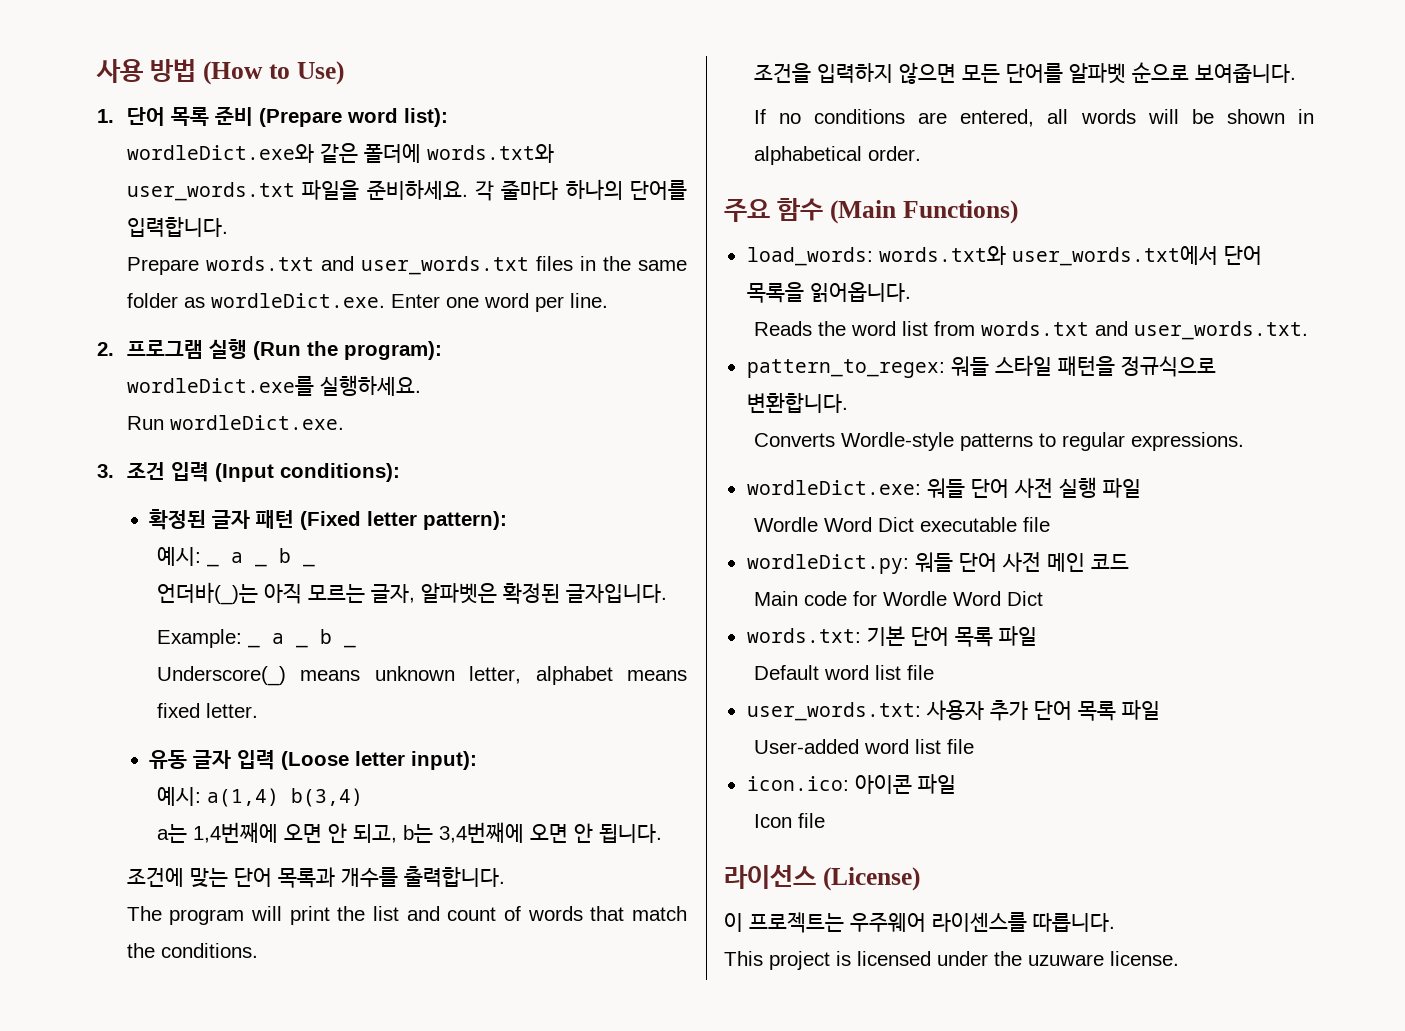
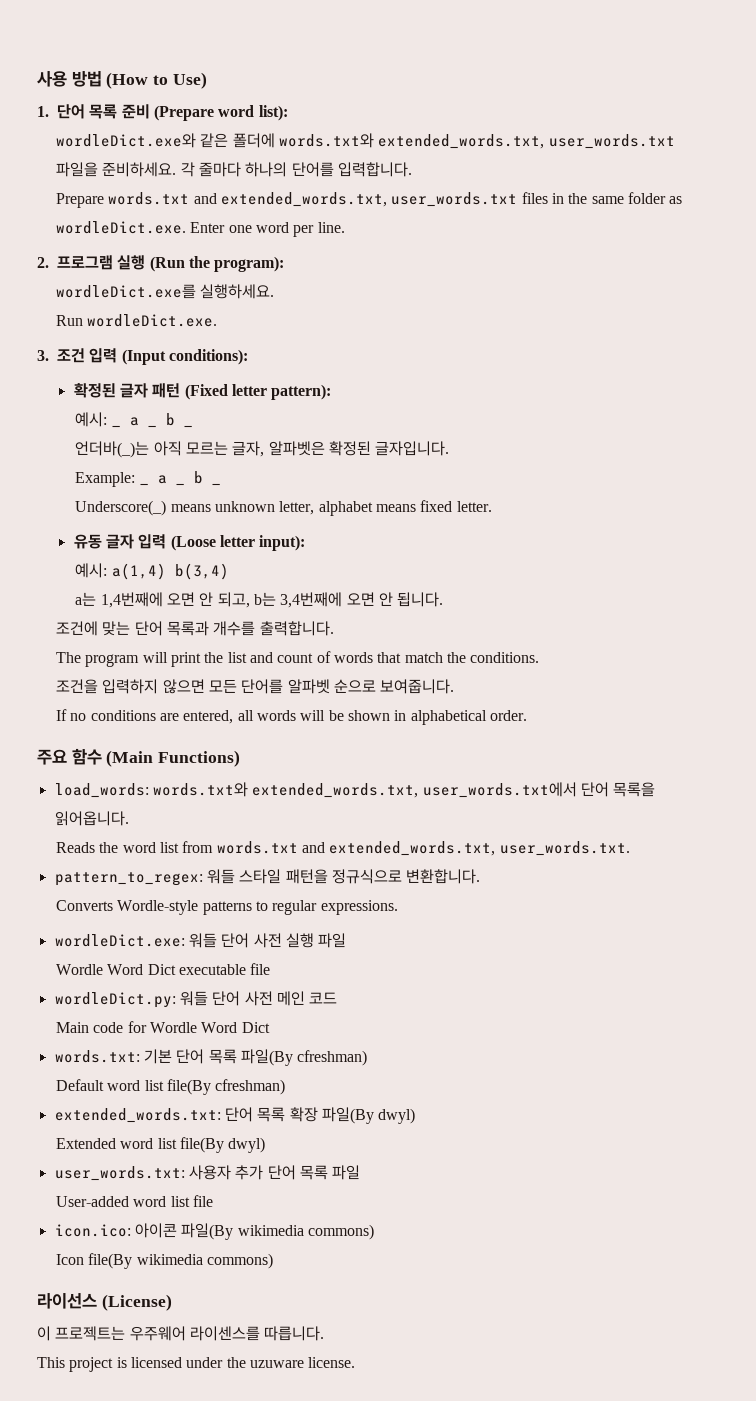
- wordleDict.exe와 같은 폴더에 words.txt와 user_words.txt 파일을 준비하세요.
+ wordleDict.exe와 같은 폴더에 words.txt와 extended_words.txt, user_words.txt 파일을 준비하세요.
- Prepare words.txt and user_words.txt files in the same folder as wordleDict.exe. Enter one word per line.
+ Prepare words.txt and extended_words.txt, user_words.txt files in the same folder as wordleDict.exe. Enter one word per line.
- load_words: words.txt와 user_words.txt에서 단어 목록을 읽어옵니다.
+ load_words: words.txt와 extended_words.txt, user_words.txt에서 단어 목록을 읽어옵니다.
- Reads the word list from words.txt and user_words.txt.
+ Reads the word list from words.txt and extended_words.txt, user_words.txt.
- words.txt: 기본 단어 목록 파일
+ words.txt: 기본 단어 목록 파일(By cfreshman)
- Default word list file
+ Default word list file(By cfreshman)
+ extended_words.txt: 단어 목록 확장 파일(By dwyl)
+ Extended word list file(By dwyl)
- icon.ico: 아이콘 파일
- Icon file
+ icon.ico: 아이콘 파일(By wikimedia commons)
+ Icon file(By wikimedia commons)

